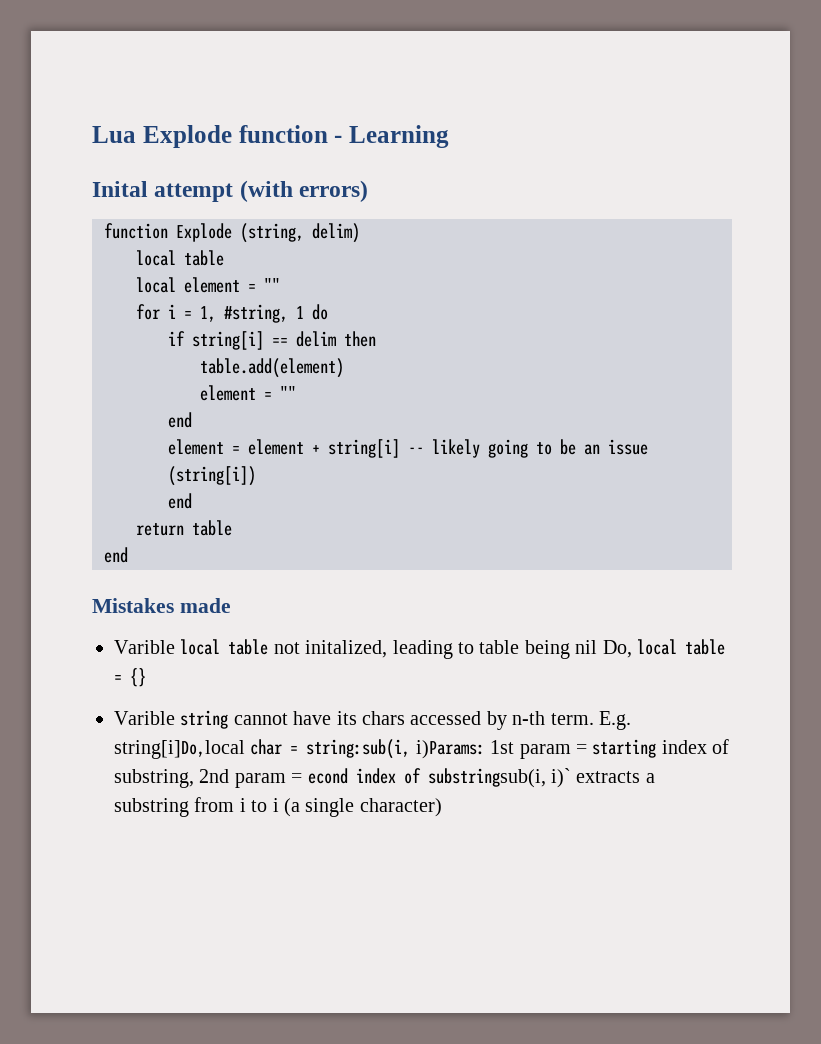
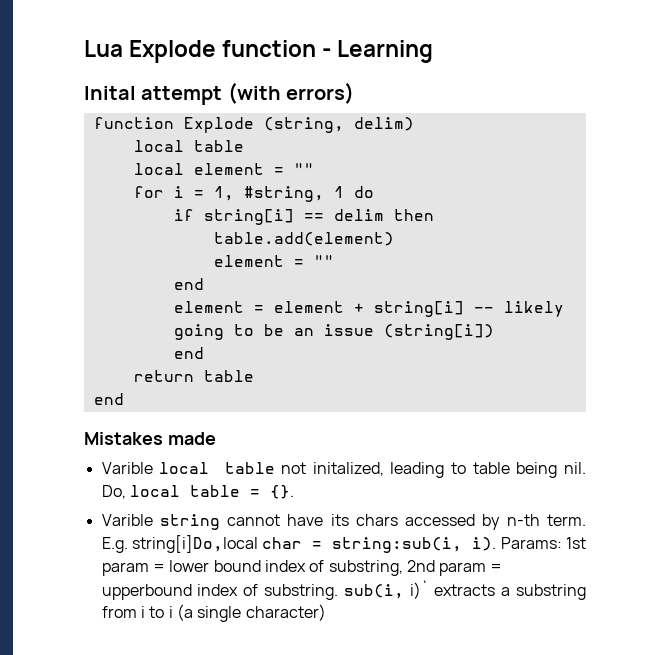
- Varible local table not initalized, leading to table being nil Do, local table = {}
+ Varible local table not initalized, leading to table being nil. Do, local table = {}.
- E.g. string[i]Do,local char = string:sub(i, i)Params: 1st param = starting index of substring, 2nd param = econd index of substringsub(i, i)` extracts a substring from i to i (a single character)
+ E.g. string[i]Do,local char = string:sub(i, i). Params: 1st param = lower bound index of substring, 2nd param = upperbound index of substring. sub(i, i)` extracts a substring from i to i (a single character)

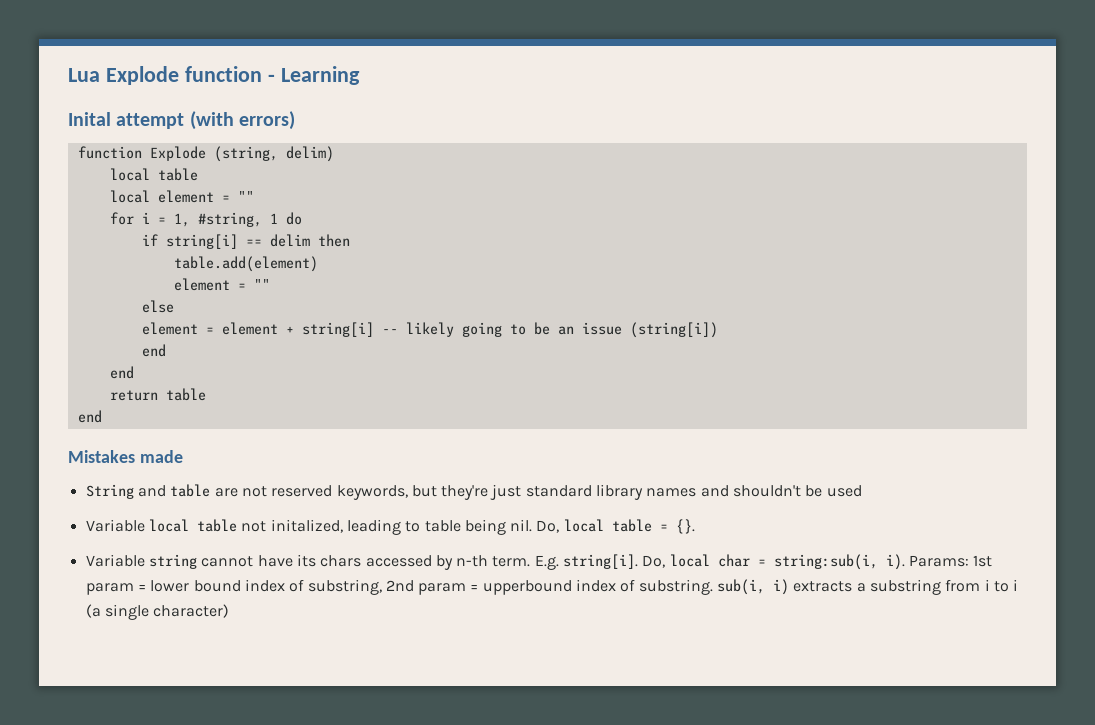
  table.add(element)
  element = ""
- end
+ else
  element = element + string[i] -- likely going to be an issue (string[i])
+ end
- Varible local table not initalized, leading to table being nil.
+ String and table are not reserved keywords, but they're just standard library names and shouldn't be used
+ Variable local table not initalized, leading to table being nil.
- Varible string cannot have its chars accessed by n-th term.
+ Variable string cannot have its chars accessed by n-th term.
- E.g. string[i]Do,local char = string:sub(i, i).
+ E.g. string[i]. Do, local char = string:sub(i, i).
- Params: 1st param = lower bound index of substring, 2nd param = upperbound index of substring. sub(i, i)` extracts a substring from i to i (a single character)
+ Params: 1st param = lower bound index of substring, 2nd param = upperbound index of substring. sub(i, i) extracts a substring from i to i (a single character)

